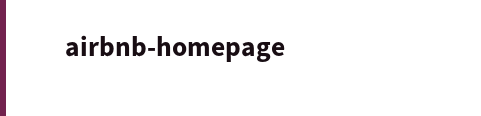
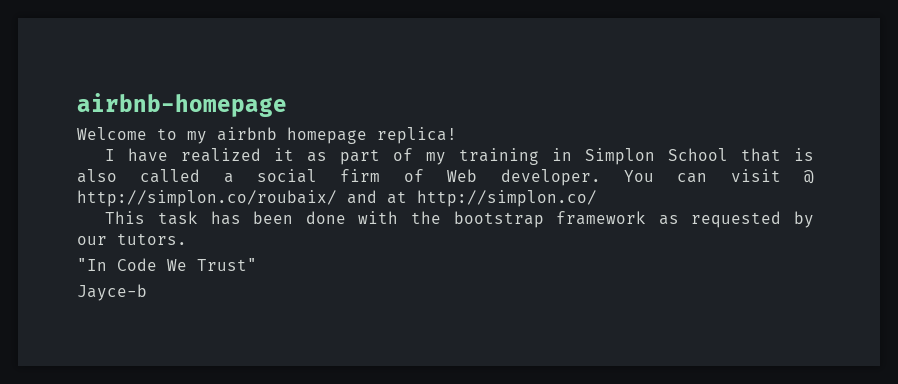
+ Welcome to my airbnb homepage replica!
+ I have realized it as part of my training in Simplon School that is also called a social firm of Web developer. You can visit @ http://simplon.co/roubaix/ and at http://simplon.co/
+ This task has been done with the bootstrap framework as requested by our tutors.
+ "In Code We Trust"
+ Jayce-b

